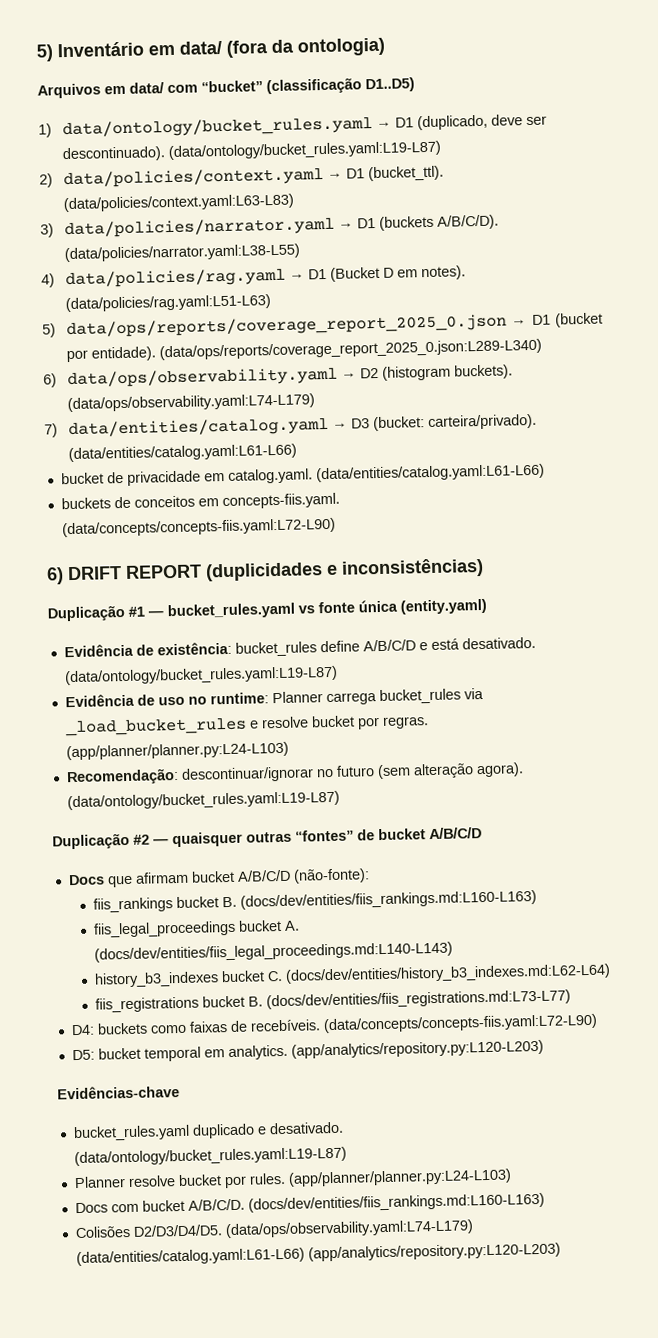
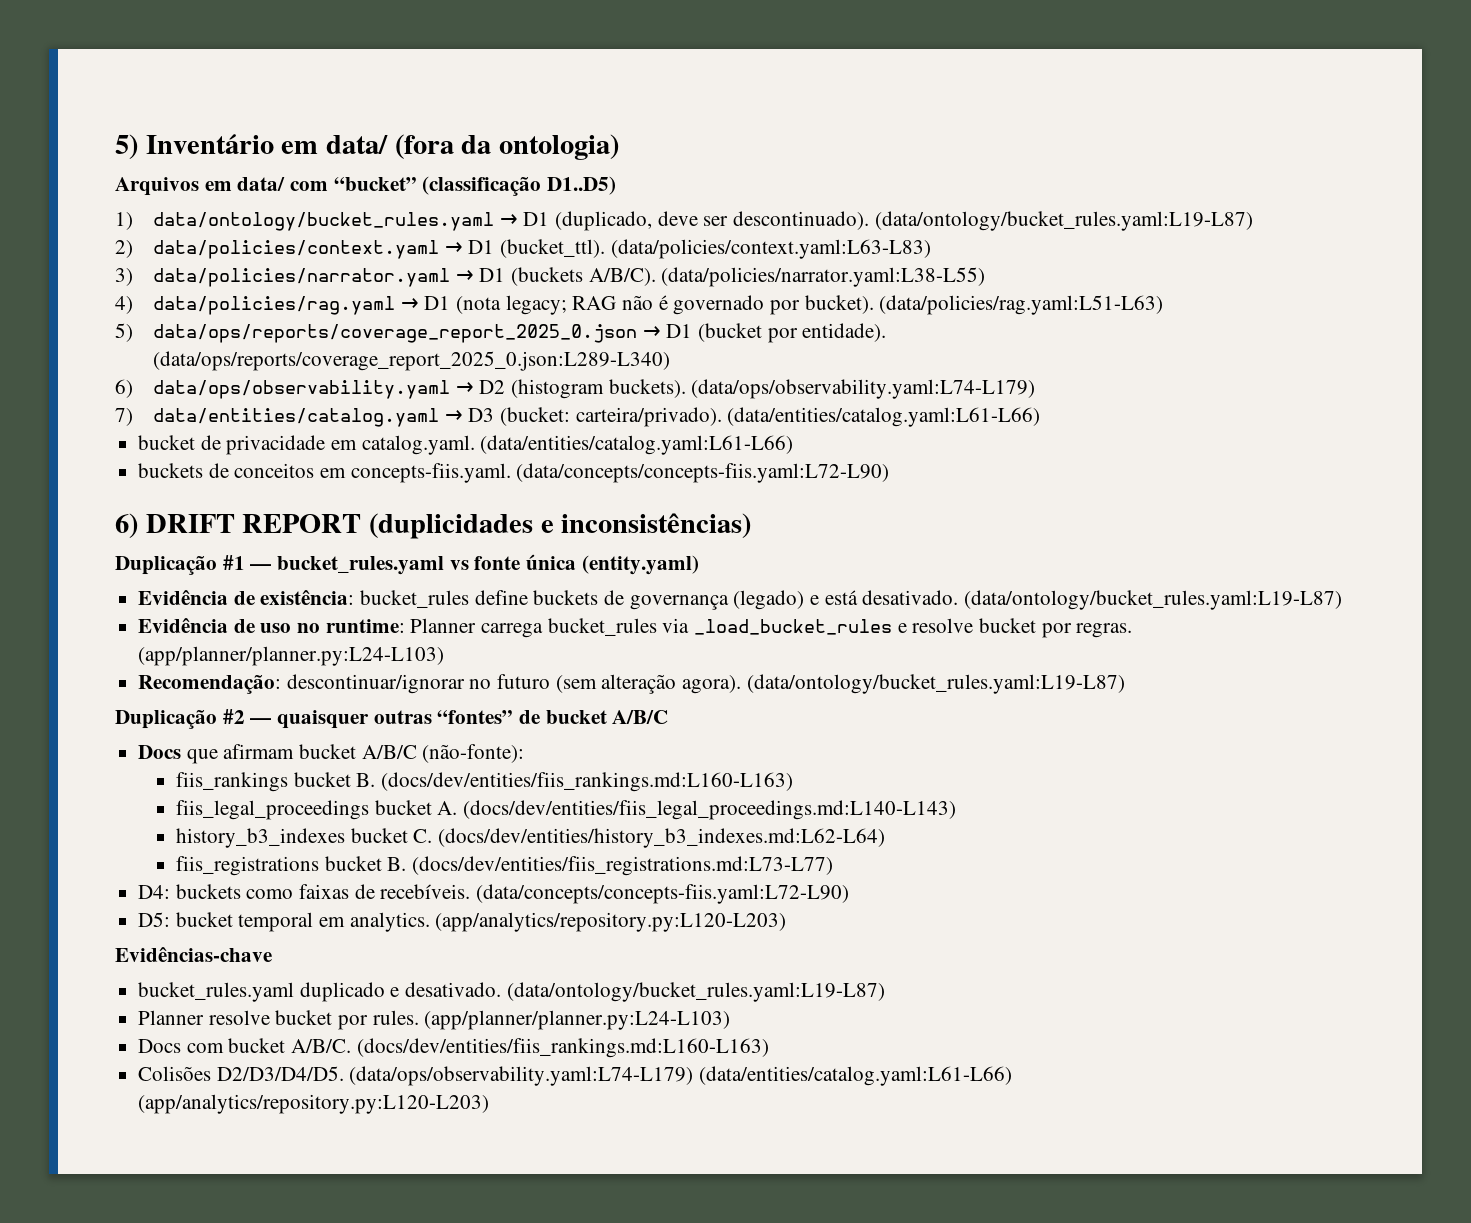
- 3) data/policies/narrator.yaml → D1 (buckets A/B/C/D).
+ 3) data/policies/narrator.yaml → D1 (buckets A/B/C).
- 4) data/policies/rag.yaml → D1 (Bucket D em notes).
+ 4) data/policies/rag.yaml → D1 (nota legacy; RAG não é governado por bucket).
- Evidência de existência: bucket_rules define A/B/C/D e está desativado.
+ Evidência de existência: bucket_rules define buckets de governança (legado) e está desativado.
- Duplicação #2 — quaisquer outras “fontes” de bucket A/B/C/D
+ Duplicação #2 — quaisquer outras “fontes” de bucket A/B/C
- Docs que afirmam bucket A/B/C/D (não-fonte):
+ Docs que afirmam bucket A/B/C (não-fonte):
- Docs com bucket A/B/C/D.
+ Docs com bucket A/B/C.

